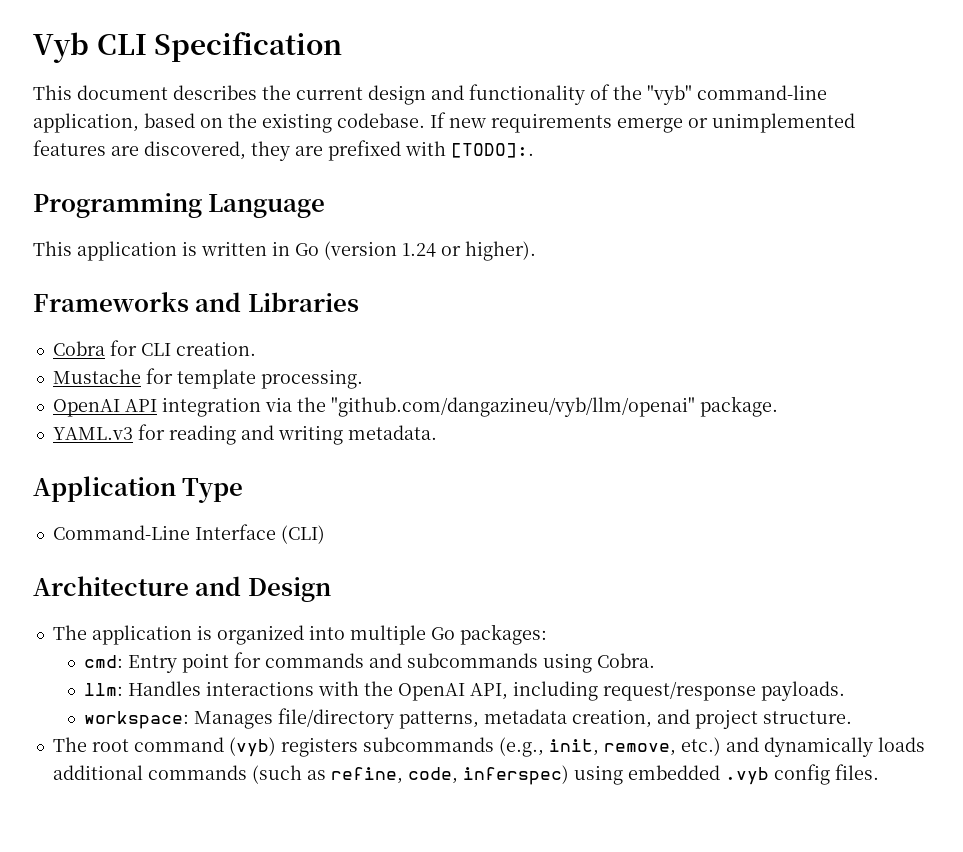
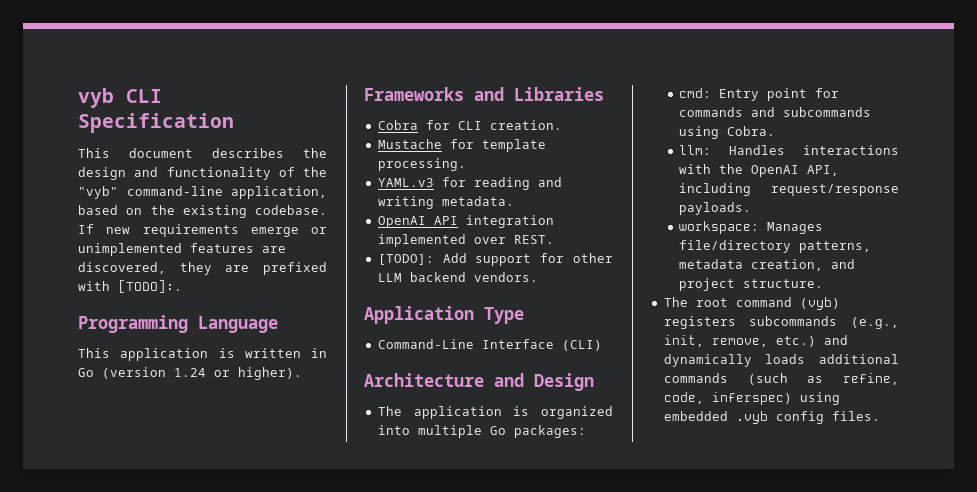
- Vyb CLI Specification
+ vyb CLI Specification
- This document describes the current design and functionality of the "vyb" command-line application, based on the existing codebase.
+ This document describes the design and functionality of the "vyb" command-line application, based on the existing codebase.
- OpenAI API integration via the "github.com/dangazineu/vyb/llm/openai" package.
+ OpenAI API integration implemented over REST.
+ [TODO]: Add support for other LLM backend vendors.

